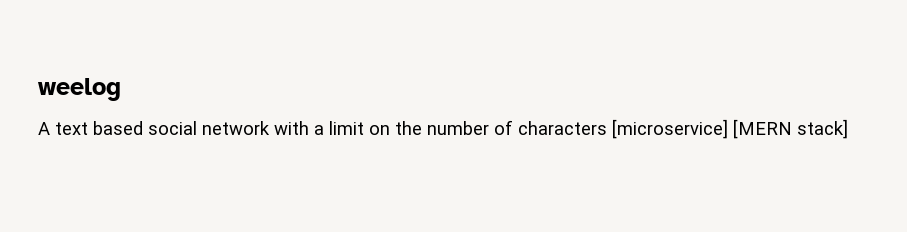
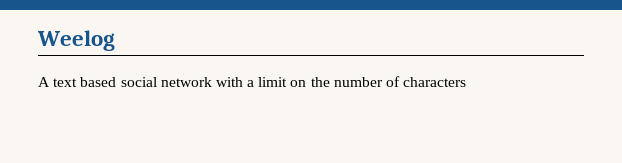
- weelog
+ Weelog
- A text based social network with a limit on the number of characters [microservice] [MERN stack]
+ A text based social network with a limit on the number of characters

